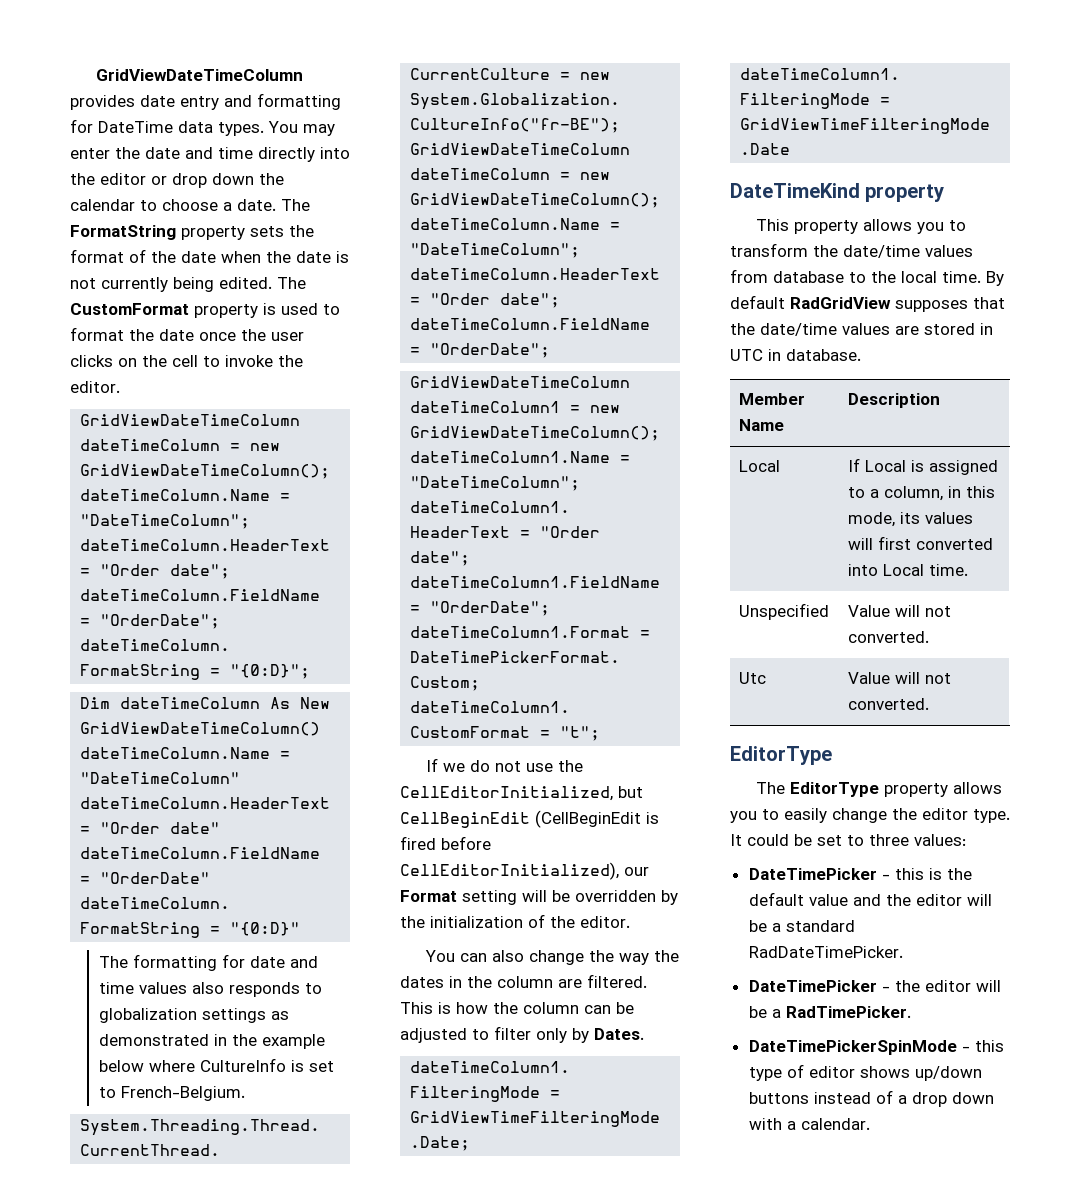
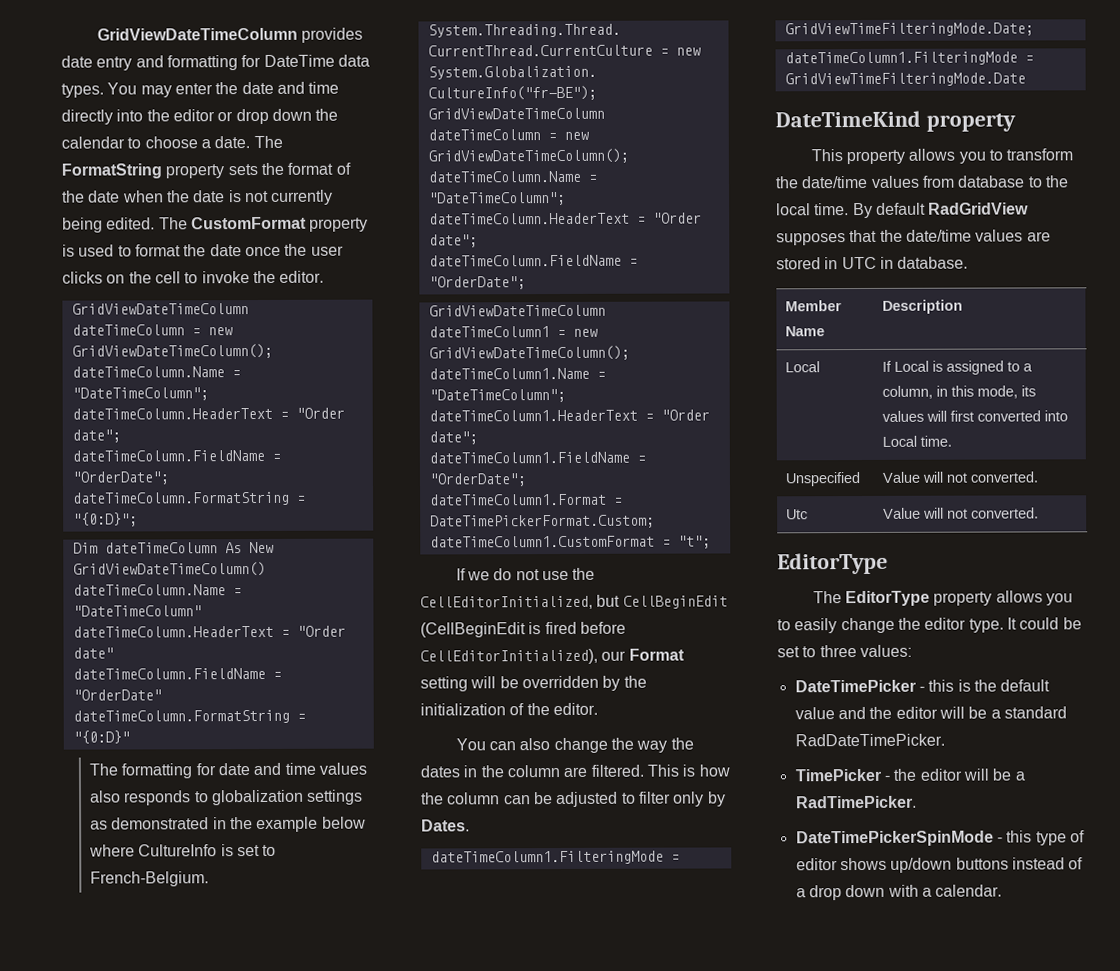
- DateTimePicker - the editor will be a RadTimePicker.
+ TimePicker - the editor will be a RadTimePicker.

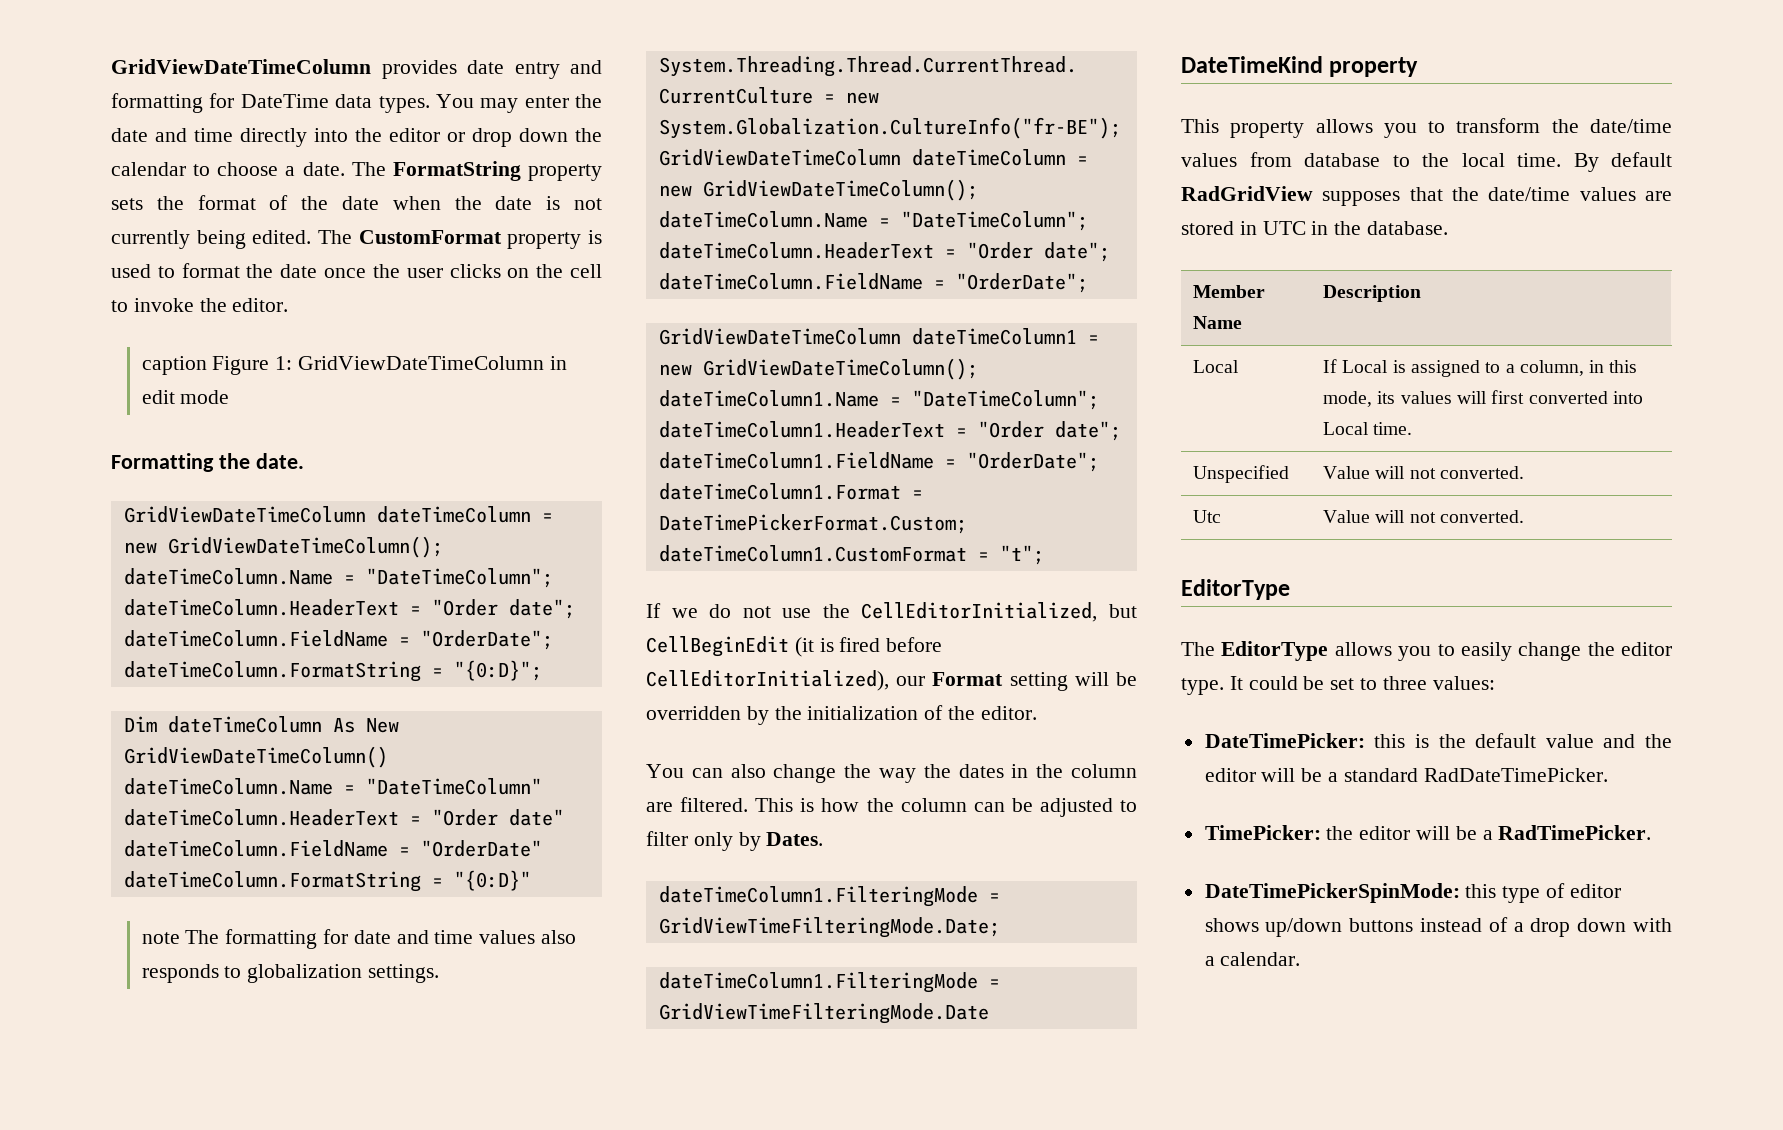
+ caption Figure 1: GridViewDateTimeColumn in edit mode
+ Formatting the date.
- The formatting for date and time values also responds to globalization settings as demonstrated in the example below where CultureInfo is set to French-Belgium.
+ note The formatting for date and time values also responds to globalization settings.
- If we do not use the CellEditorInitialized, but CellBeginEdit (CellBeginEdit is fired before CellEditorInitialized), our Format setting will be overridden by the initialization of the editor.
+ If we do not use the CellEditorInitialized, but CellBeginEdit (it is fired before CellEditorInitialized), our Format setting will be overridden by the initialization of the editor.
- By default RadGridView supposes that the date/time values are stored in UTC in database.
+ By default RadGridView supposes that the date/time values are stored in UTC in the database.
- The EditorType property allows you to easily change the editor type.
+ The EditorType allows you to easily change the editor type.
- DateTimePicker - this is the default value and the editor will be a standard RadDateTimePicker.
+ DateTimePicker: this is the default value and the editor will be a standard RadDateTimePicker.
- TimePicker - the editor will be a RadTimePicker.
+ TimePicker: the editor will be a RadTimePicker.
- DateTimePickerSpinMode - this type of editor shows up/down buttons instead of a drop down with a calendar.
+ DateTimePickerSpinMode: this type of editor shows up/down buttons instead of a drop down with a calendar.

